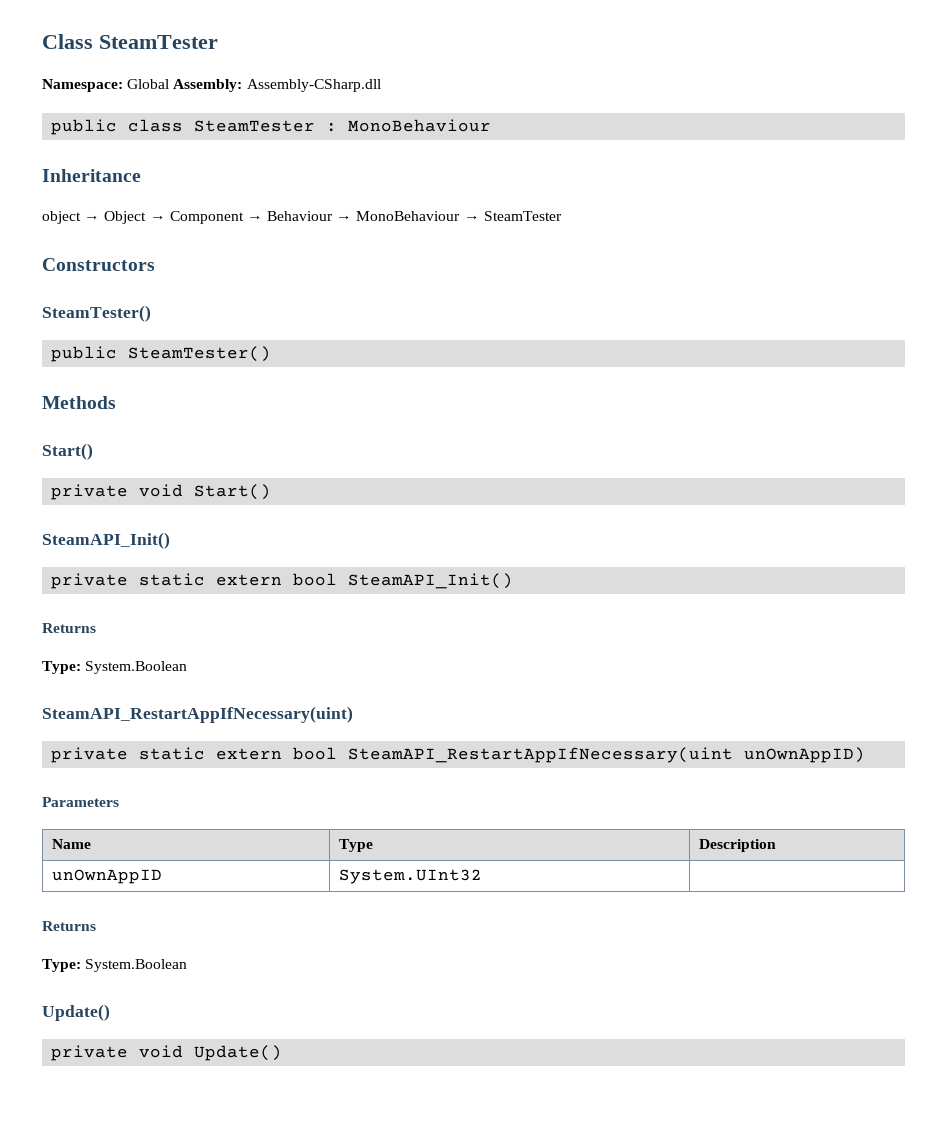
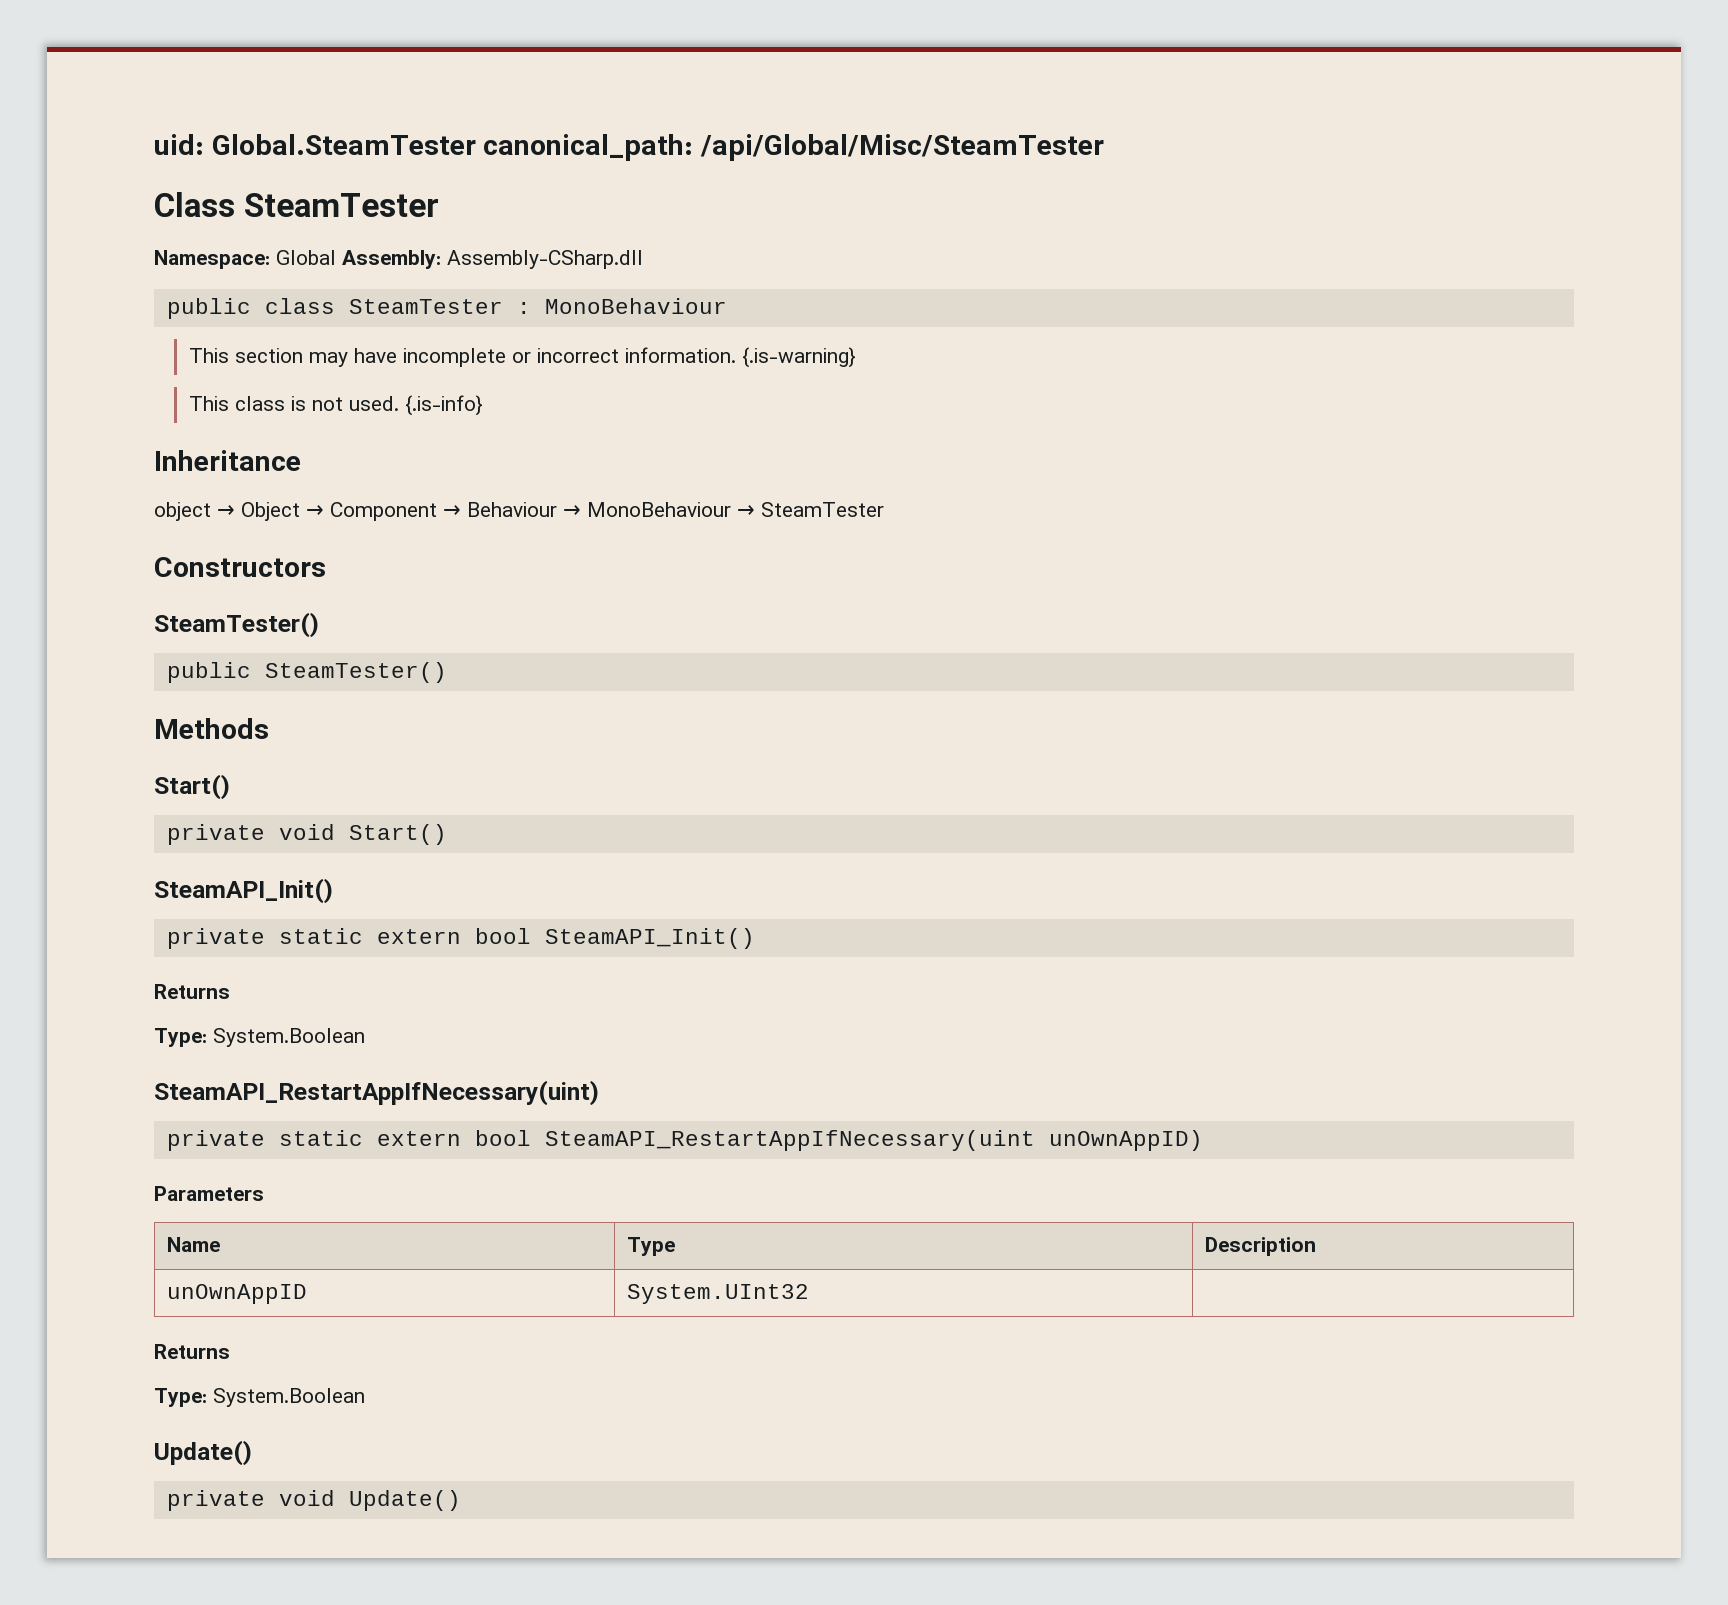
+ uid: Global.SteamTester canonical_path: /api/Global/Misc/SteamTester
+ This section may have incomplete or incorrect information. {.is-warning}
+ This class is not used. {.is-info}

